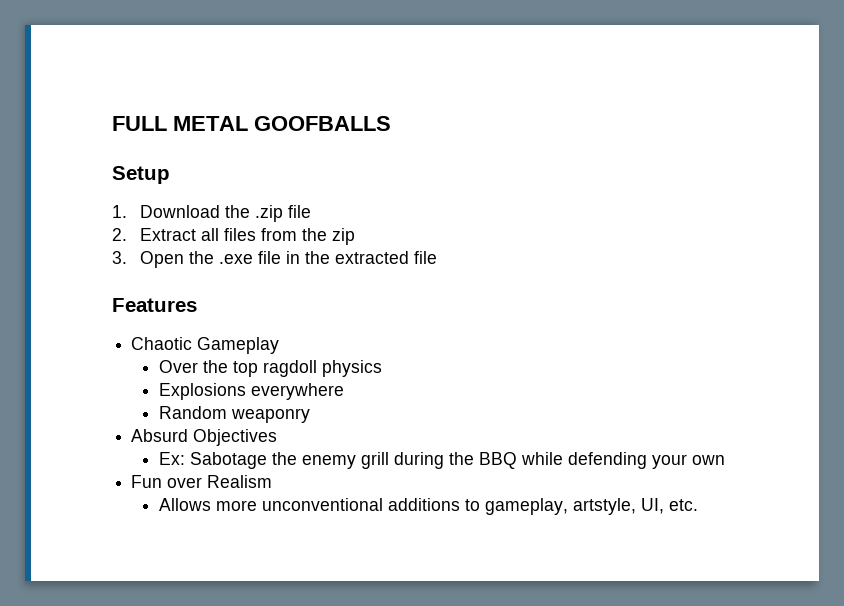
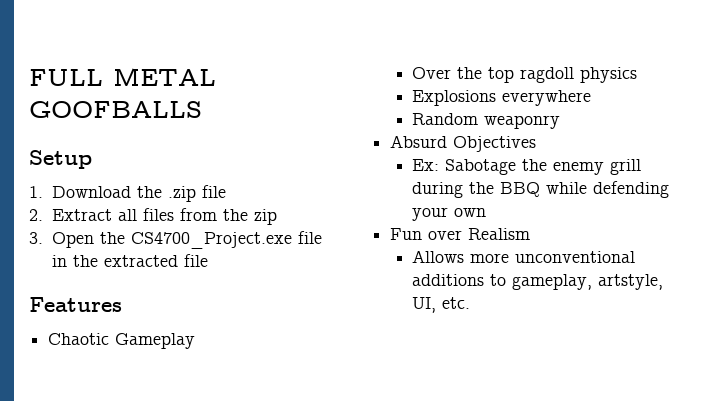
- 3. Open the .exe file in the extracted file
+ 3. Open the CS4700_Project.exe file in the extracted file

